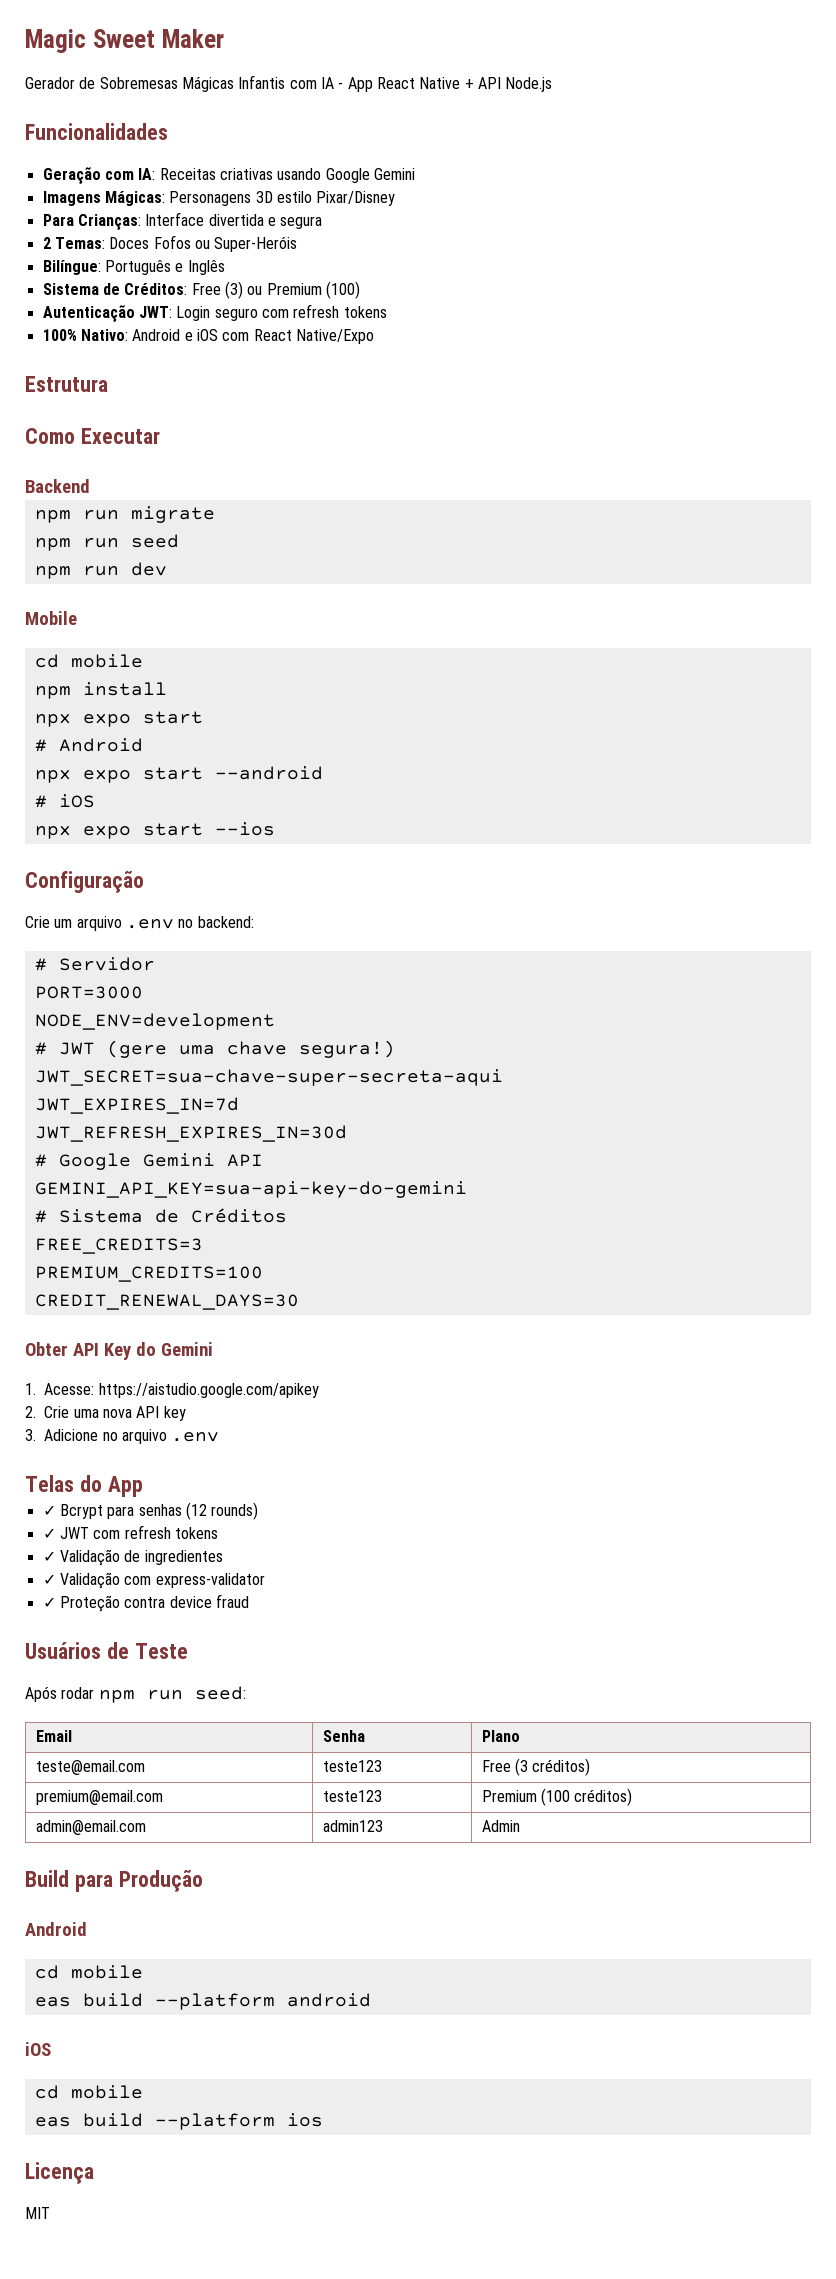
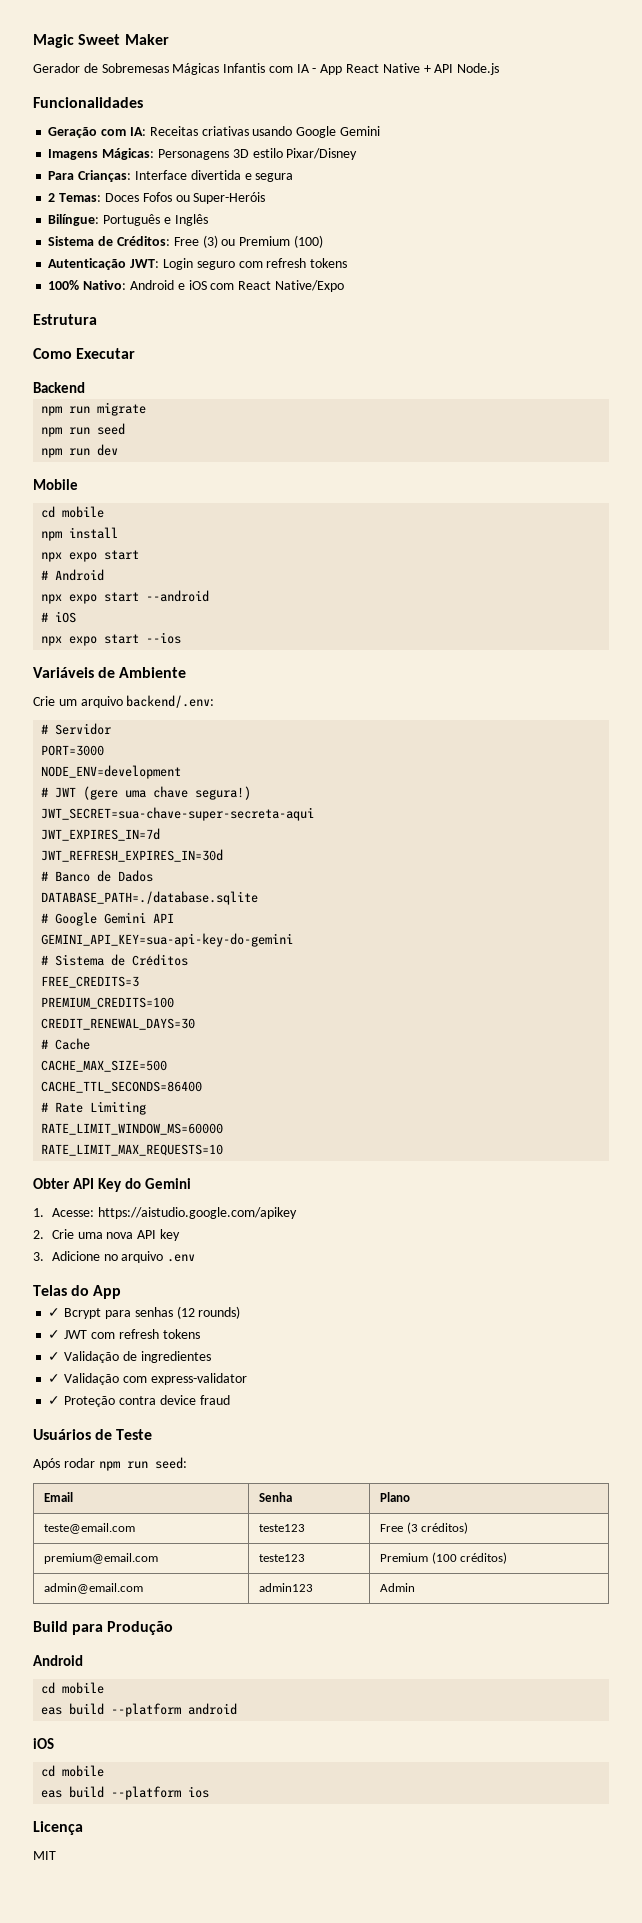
- Configuração
+ Variáveis de Ambiente
- Crie um arquivo .env no backend:
+ Crie um arquivo backend/.env:
+ # Banco de Dados
+ DATABASE_PATH=./database.sqlite
+ # Cache
+ CACHE_MAX_SIZE=500
+ CACHE_TTL_SECONDS=86400
+ # Rate Limiting
+ RATE_LIMIT_WINDOW_MS=60000
+ RATE_LIMIT_MAX_REQUESTS=10

